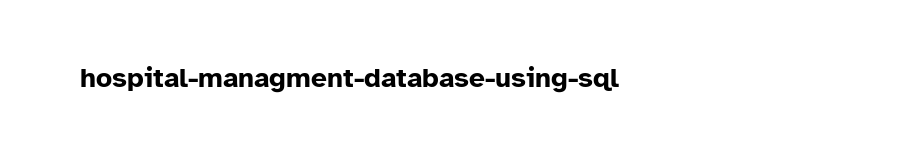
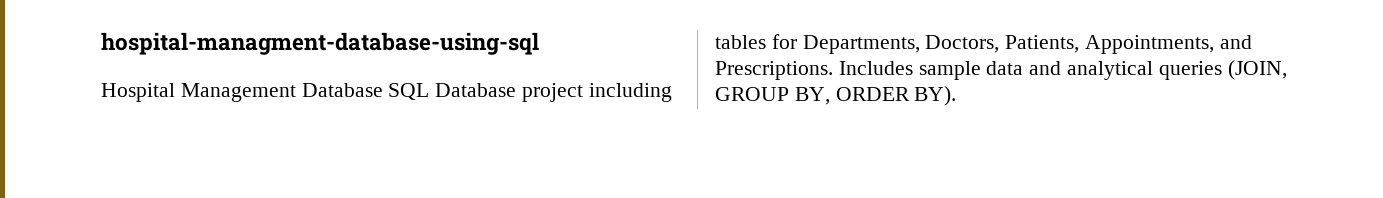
+ Hospital Management Database SQL Database project including tables for Departments, Doctors, Patients, Appointments, and Prescriptions. Includes sample data and analytical queries (JOIN, GROUP BY, ORDER BY).

